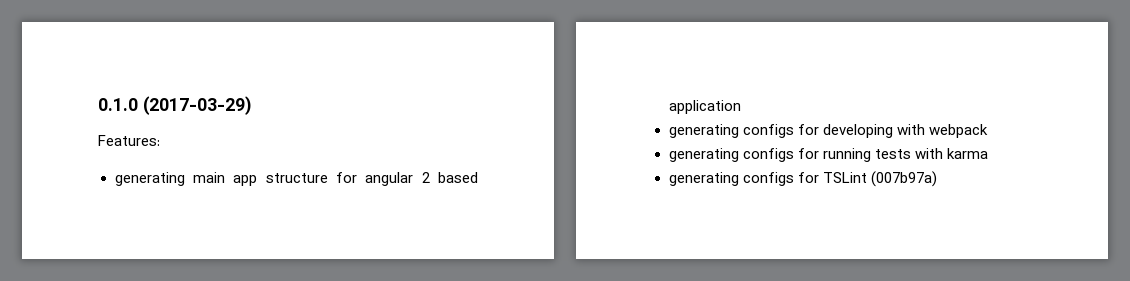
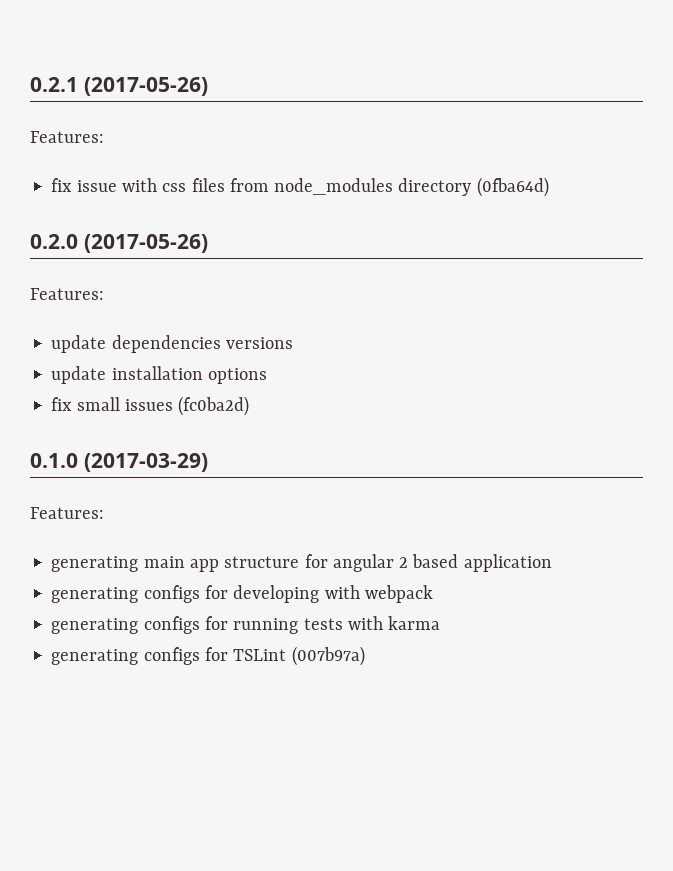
+ 0.2.1 (2017-05-26)
+ Features:
+ fix issue with css files from node_modules directory (0fba64d)
+ 0.2.0 (2017-05-26)
+ Features:
+ update dependencies versions
+ update installation options
+ fix small issues (fc0ba2d)

